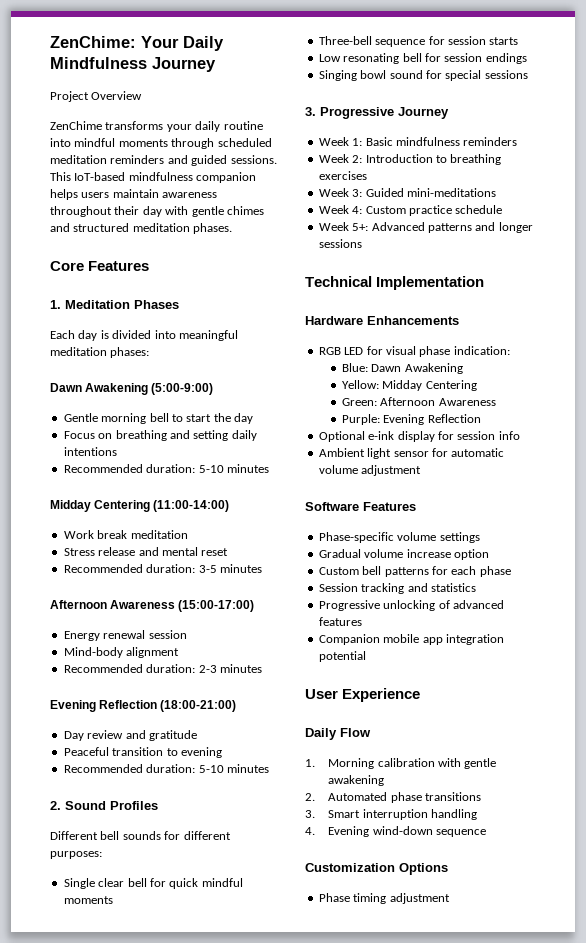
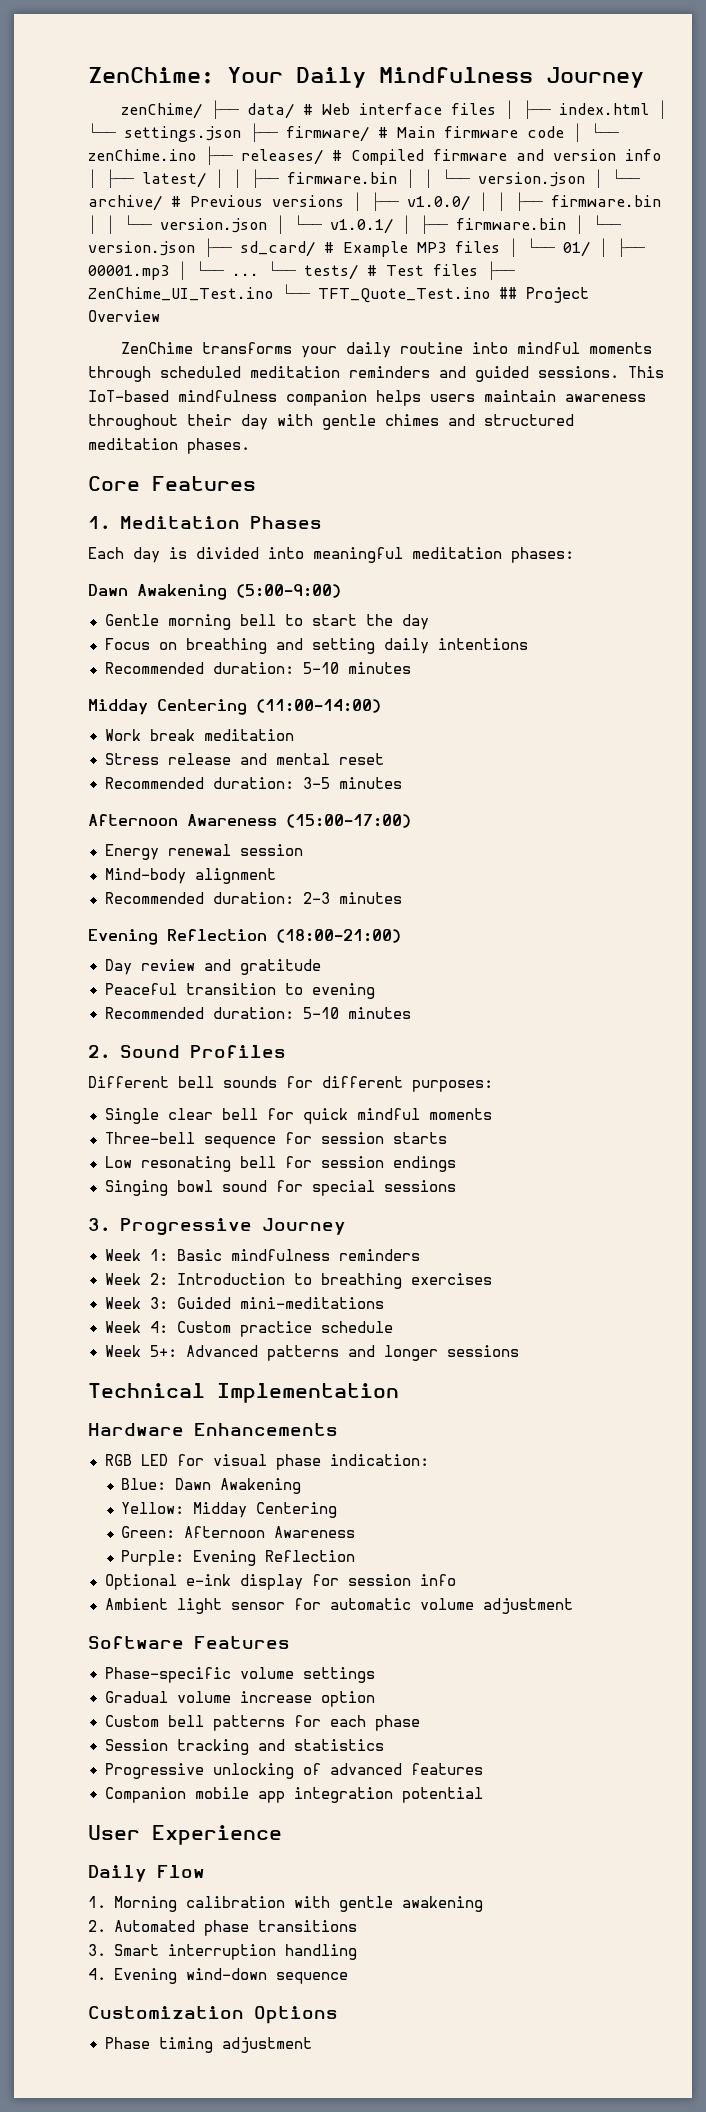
- Project Overview
+ zenChime/ ├── data/ # Web interface files │ ├── index.html │ └── settings.json ├── firmware/ # Main firmware code │ └── zenChime.ino ├── releases/ # Compiled firmware and version info │ ├── latest/ │ │ ├── firmware.bin │ │ └── version.json │ └── archive/ # Previous versions │ ├── v1.0.0/ │ │ ├── firmware.bin │ │ └── version.json │ └── v1.0.1/ │ ├── firmware.bin │ └── version.json ├── sd_card/ # Example MP3 files │ └── 01/ │ ├── 00001.mp3 │ └── ... └── tests/ # Test files ├── ZenChime_UI_Test.ino └── TFT_Quote_Test.ino ## Project Overview

